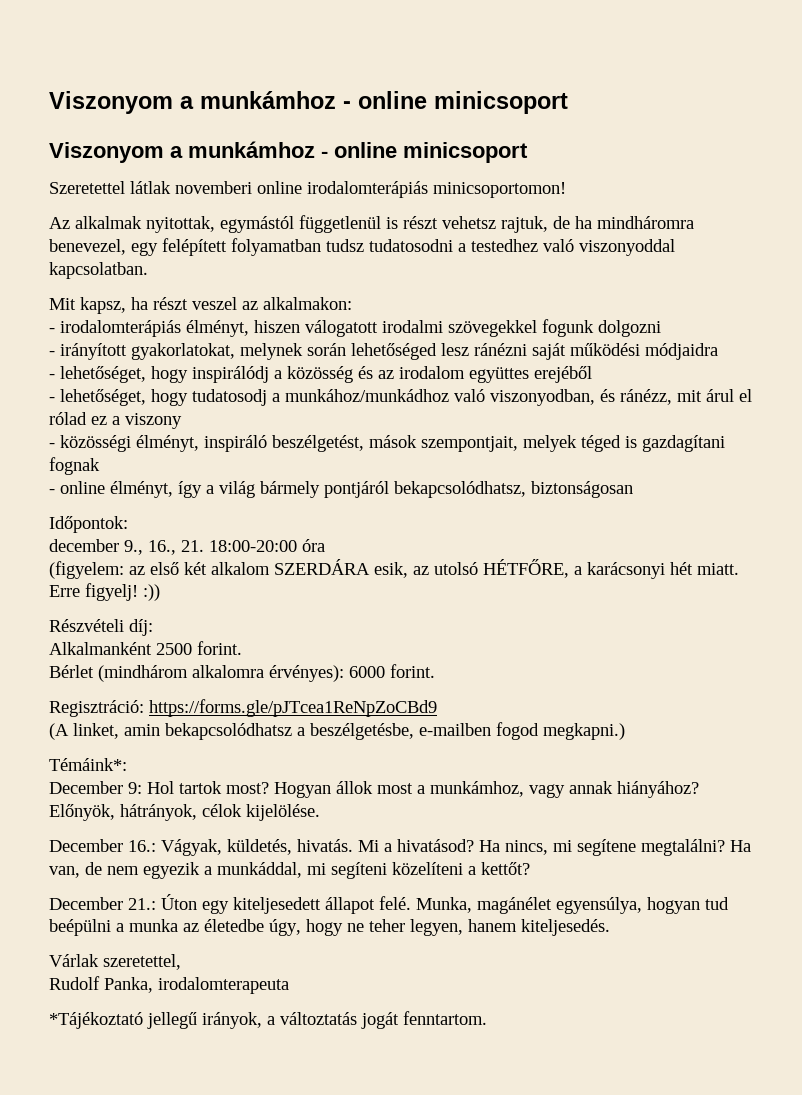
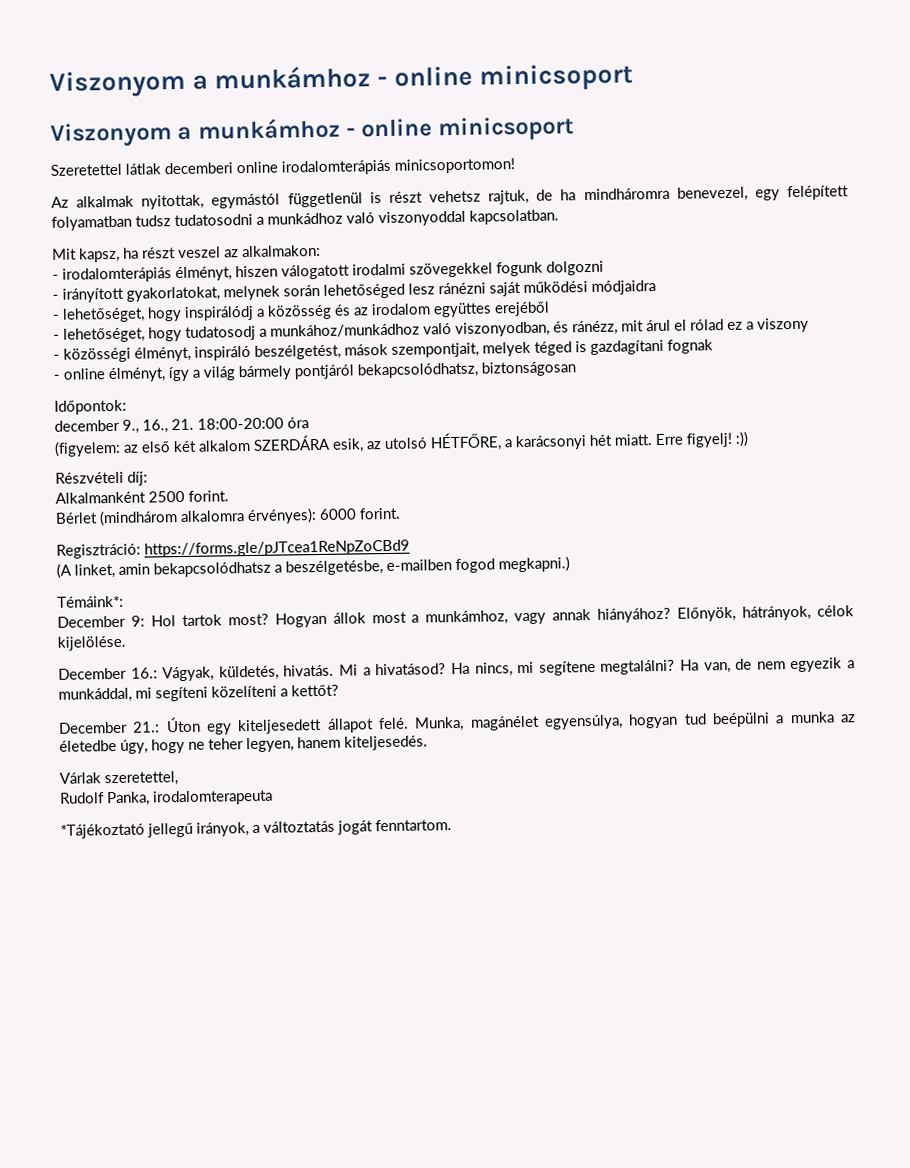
- Szeretettel látlak novemberi online irodalomterápiás minicsoportomon!
+ Szeretettel látlak decemberi online irodalomterápiás minicsoportomon!
- Az alkalmak nyitottak, egymástól függetlenül is részt vehetsz rajtuk, de ha mindháromra benevezel, egy felépített folyamatban tudsz tudatosodni a testedhez való viszonyoddal kapcsolatban.
+ Az alkalmak nyitottak, egymástól függetlenül is részt vehetsz rajtuk, de ha mindháromra benevezel, egy felépített folyamatban tudsz tudatosodni a munkádhoz való viszonyoddal kapcsolatban.

